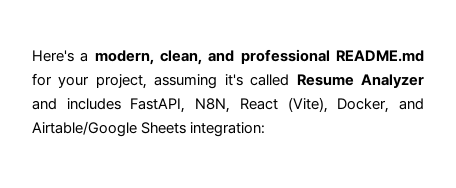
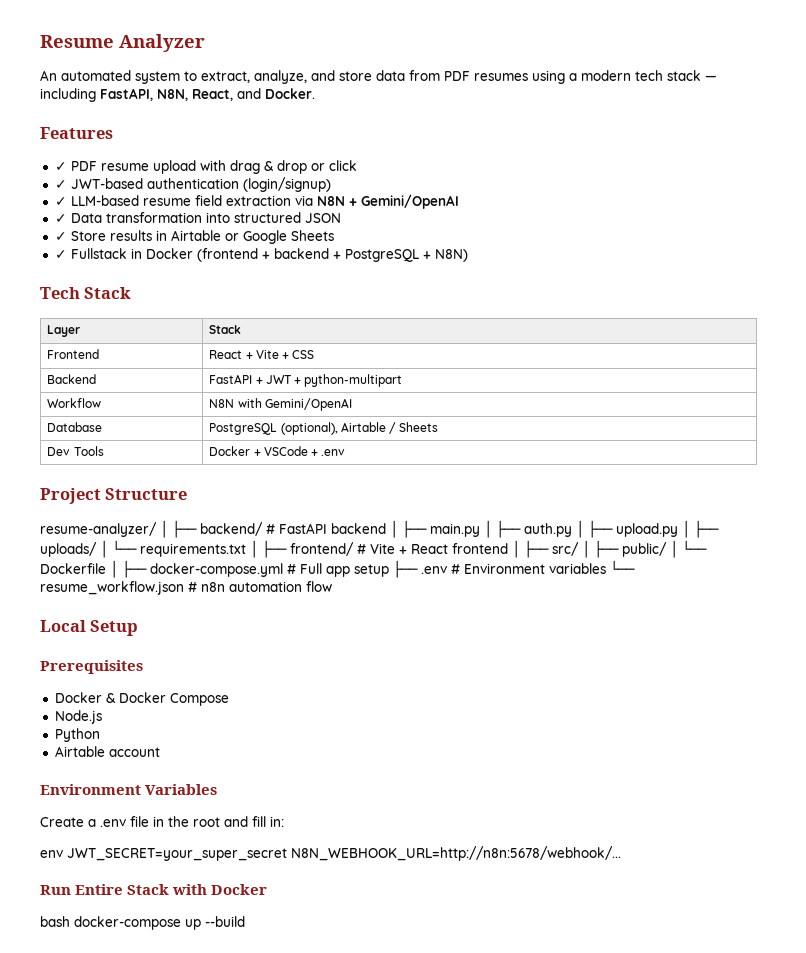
- Here's a modern, clean, and professional README.md for your project, assuming it's called Resume Analyzer and includes FastAPI, N8N, React (Vite), Docker, and Airtable/Google Sheets integration:
+ Resume Analyzer
+ An automated system to extract, analyze, and store data from PDF resumes using a modern tech stack — including FastAPI, N8N, React, and Docker.
+ Features
+ ✓ PDF resume upload with drag & drop or click
+ ✓ JWT-based authentication (login/signup)
+ ✓ LLM-based resume field extraction via N8N + Gemini/OpenAI
+ ✓ Data transformation into structured JSON
+ ✓ Store results in Airtable or Google Sheets
+ ✓ Fullstack in Docker (frontend + backend + PostgreSQL + N8N)
+ Tech Stack
+ Layer | Stack
+ Frontend | React + Vite + CSS
+ Backend | FastAPI + JWT + python-multipart
+ Workflow | N8N with Gemini/OpenAI
+ Database | PostgreSQL (optional), Airtable / Sheets
+ Dev Tools | Docker + VSCode + .env
+ Project Structure
+ resume-analyzer/ │ ├── backend/ # FastAPI backend │ ├── main.py │ ├── auth.py │ ├── upload.py │ ├── uploads/ │ └── requirements.txt │ ├── frontend/ # Vite + React frontend │ ├── src/ │ ├── public/ │ └── Dockerfile │ ├── docker-compose.yml # Full app setup ├── .env # Environment variables └── resume_workflow.json # n8n automation flow
+ Local Setup
+ Prerequisites
+ Docker & Docker Compose
+ Node.js
+ Python
+ Airtable account
+ Environment Variables
+ Create a .env file in the root and fill in:
+ env JWT_SECRET=your_super_secret N8N_WEBHOOK_URL=http://n8n:5678/webhook/...
+ Run Entire Stack with Docker
+ bash docker-compose up --build

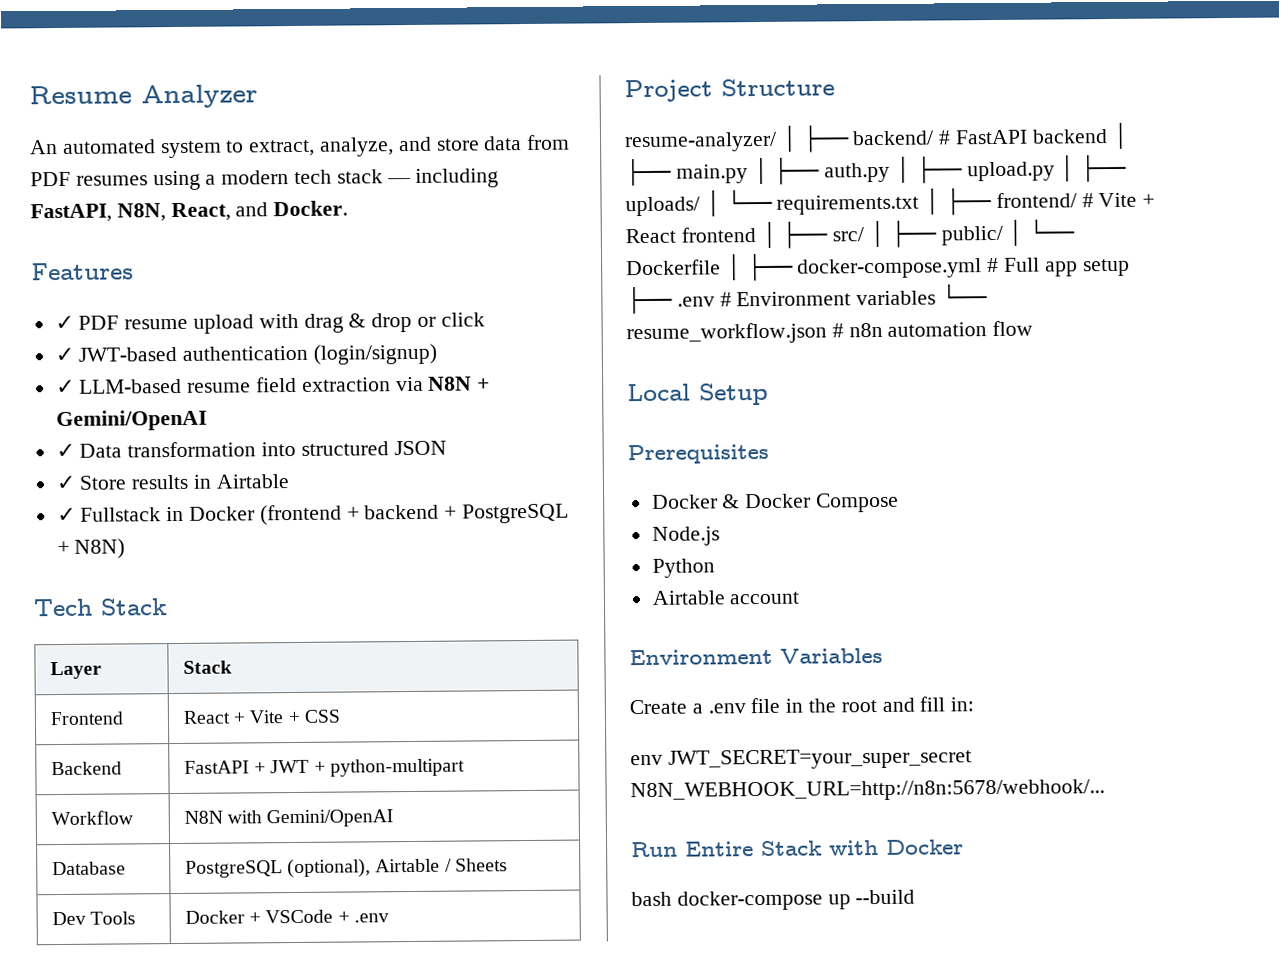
- ✓ Store results in Airtable or Google Sheets
+ ✓ Store results in Airtable

